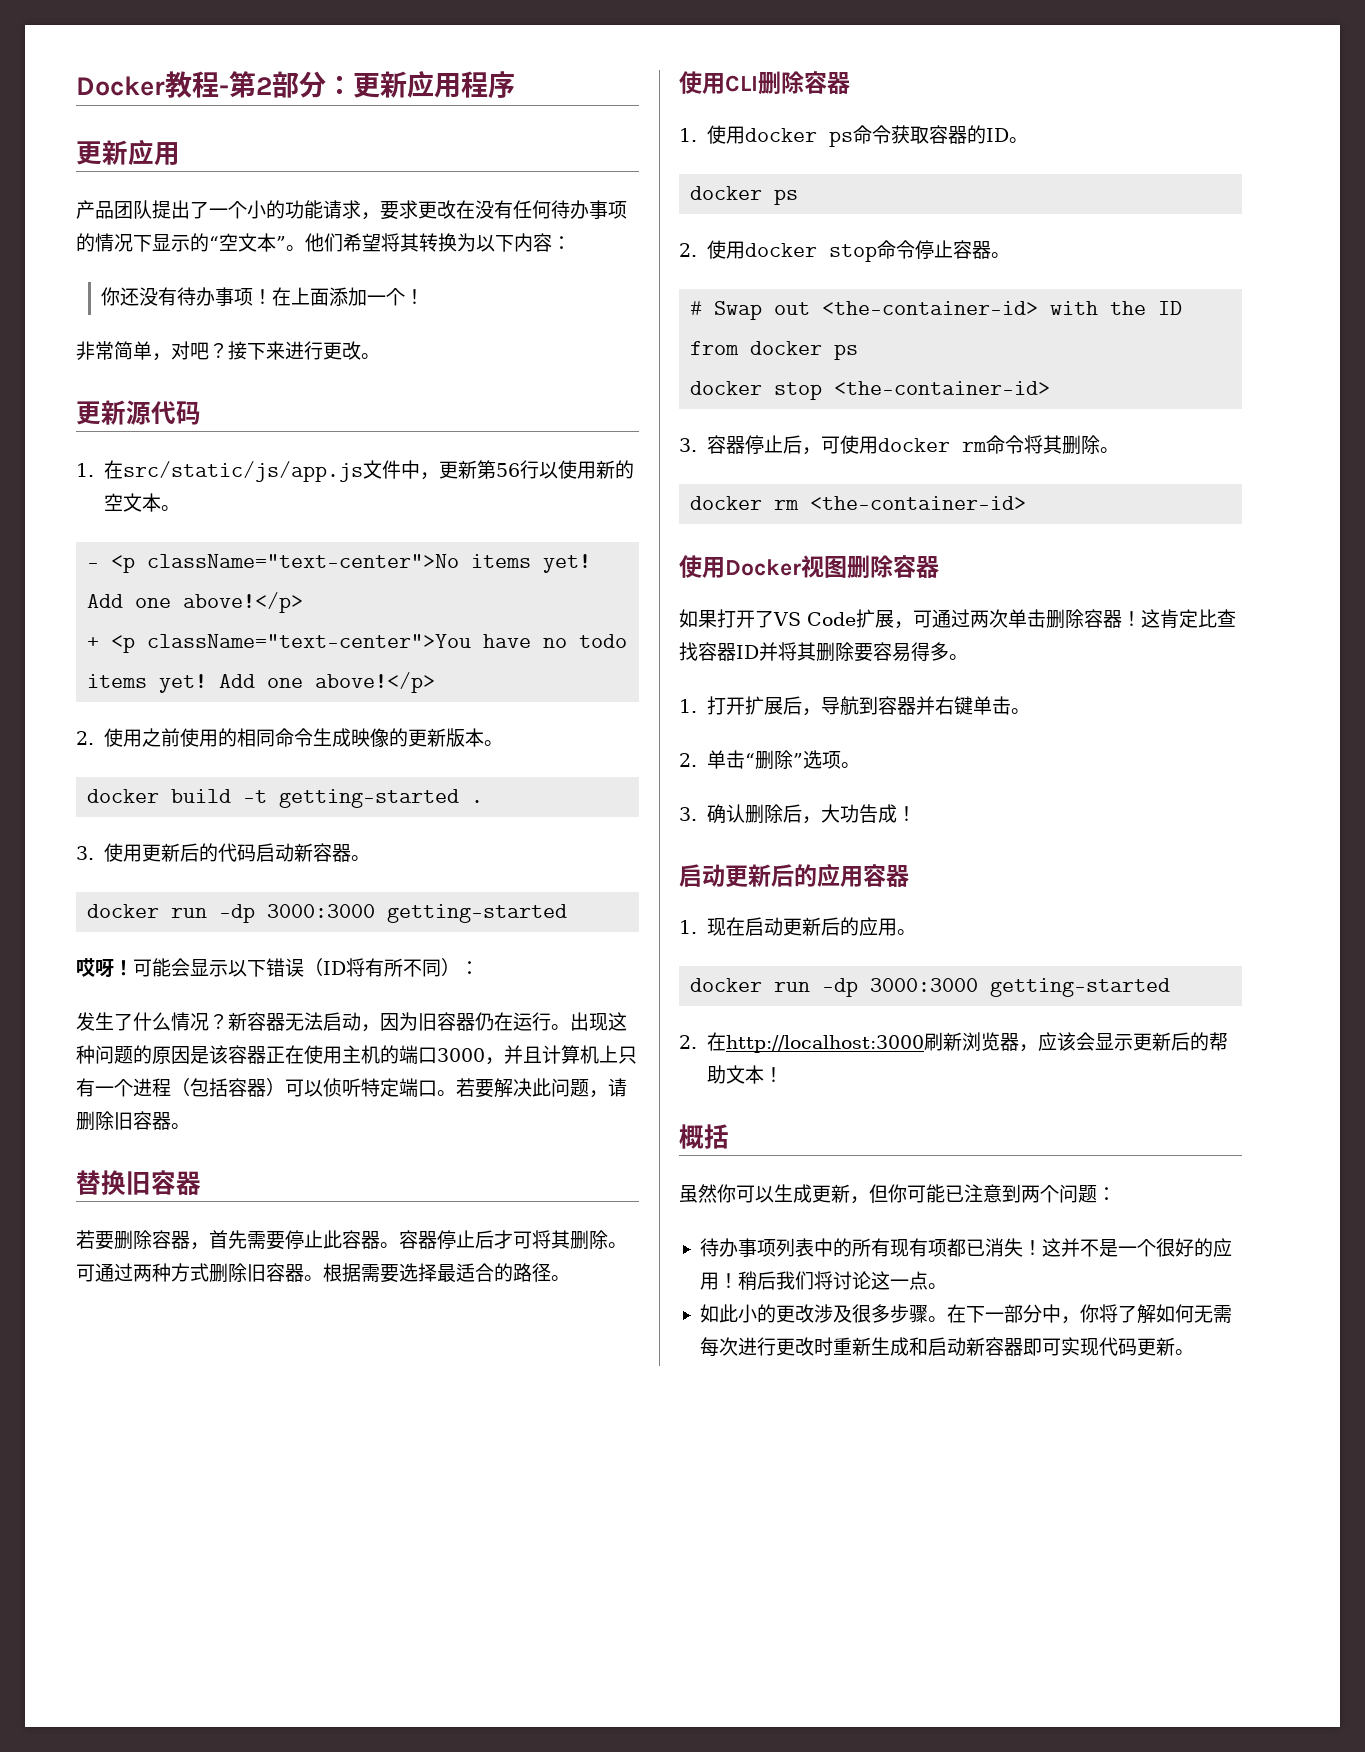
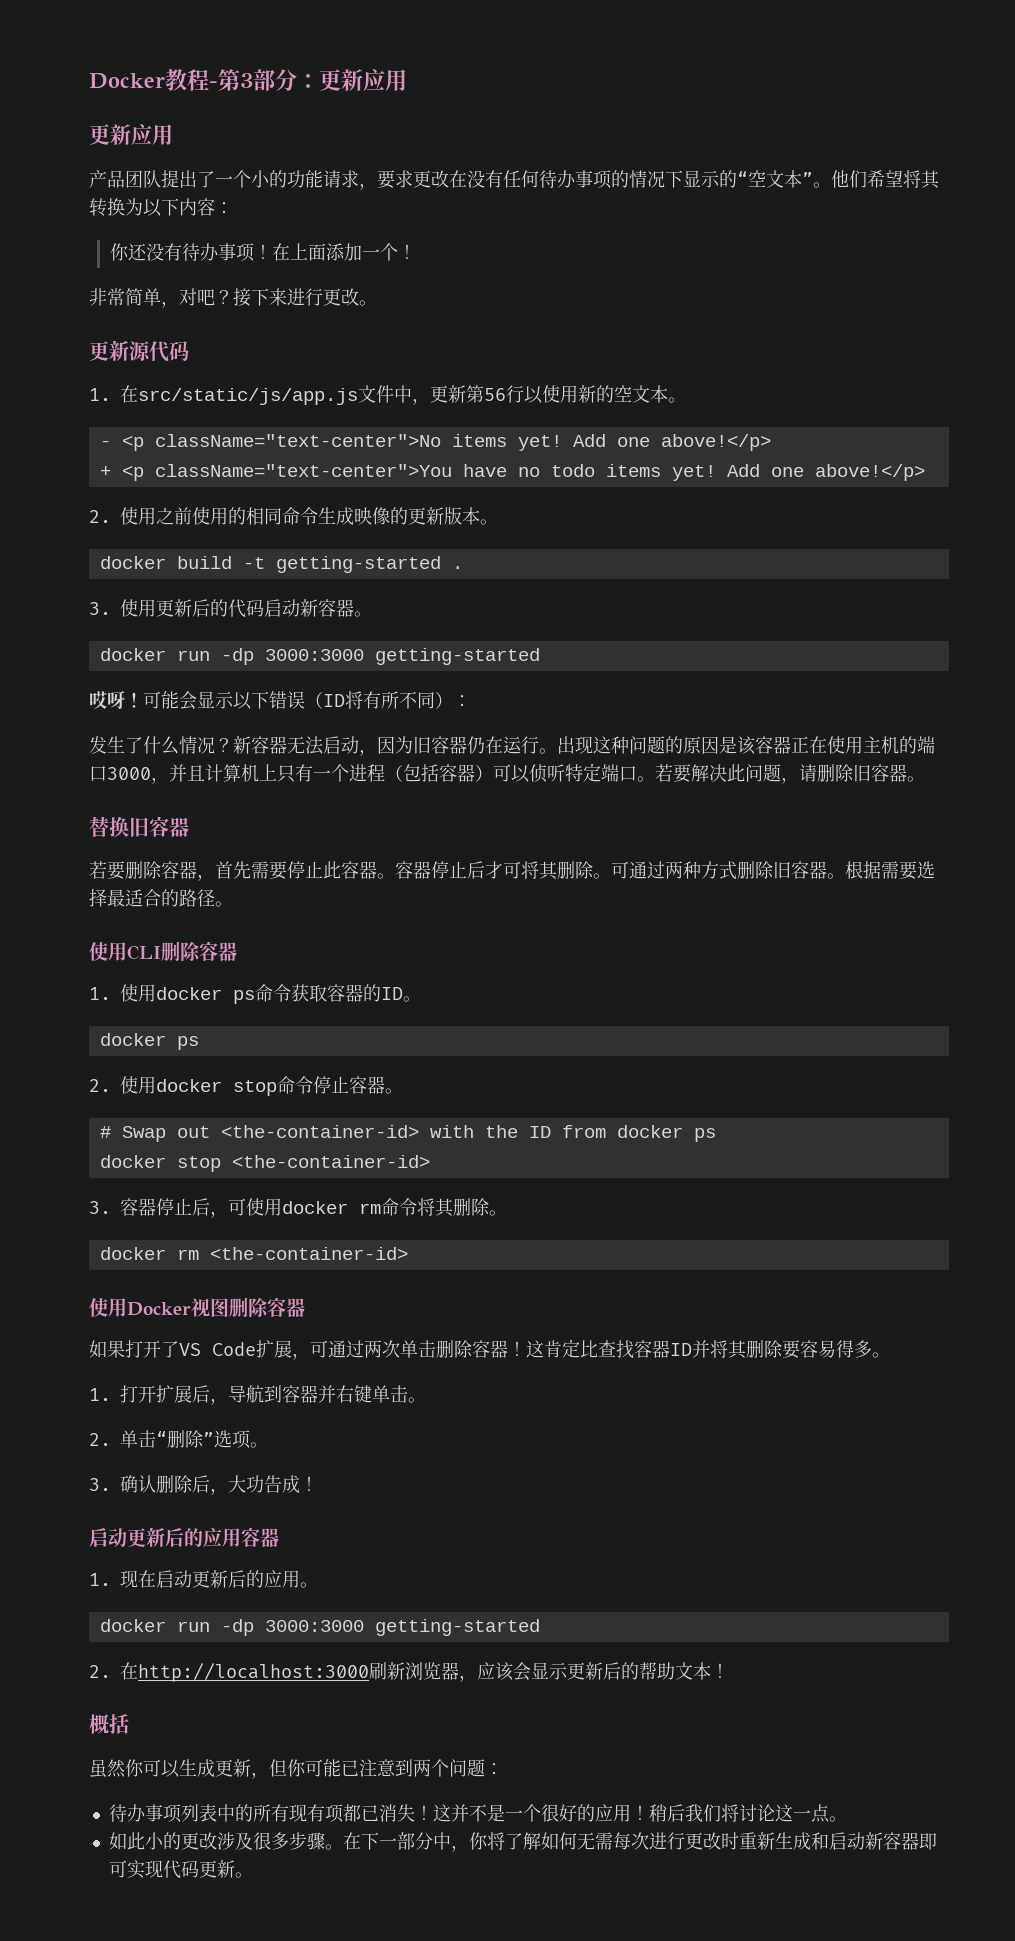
- Docker教程-第2部分：更新应用程序
+ Docker教程-第3部分：更新应用

